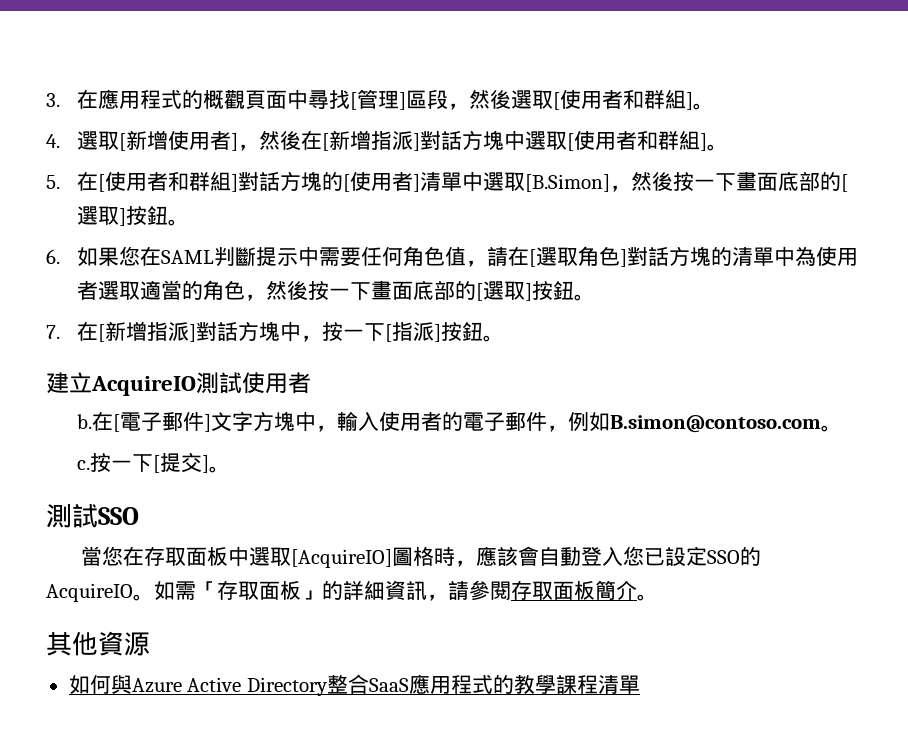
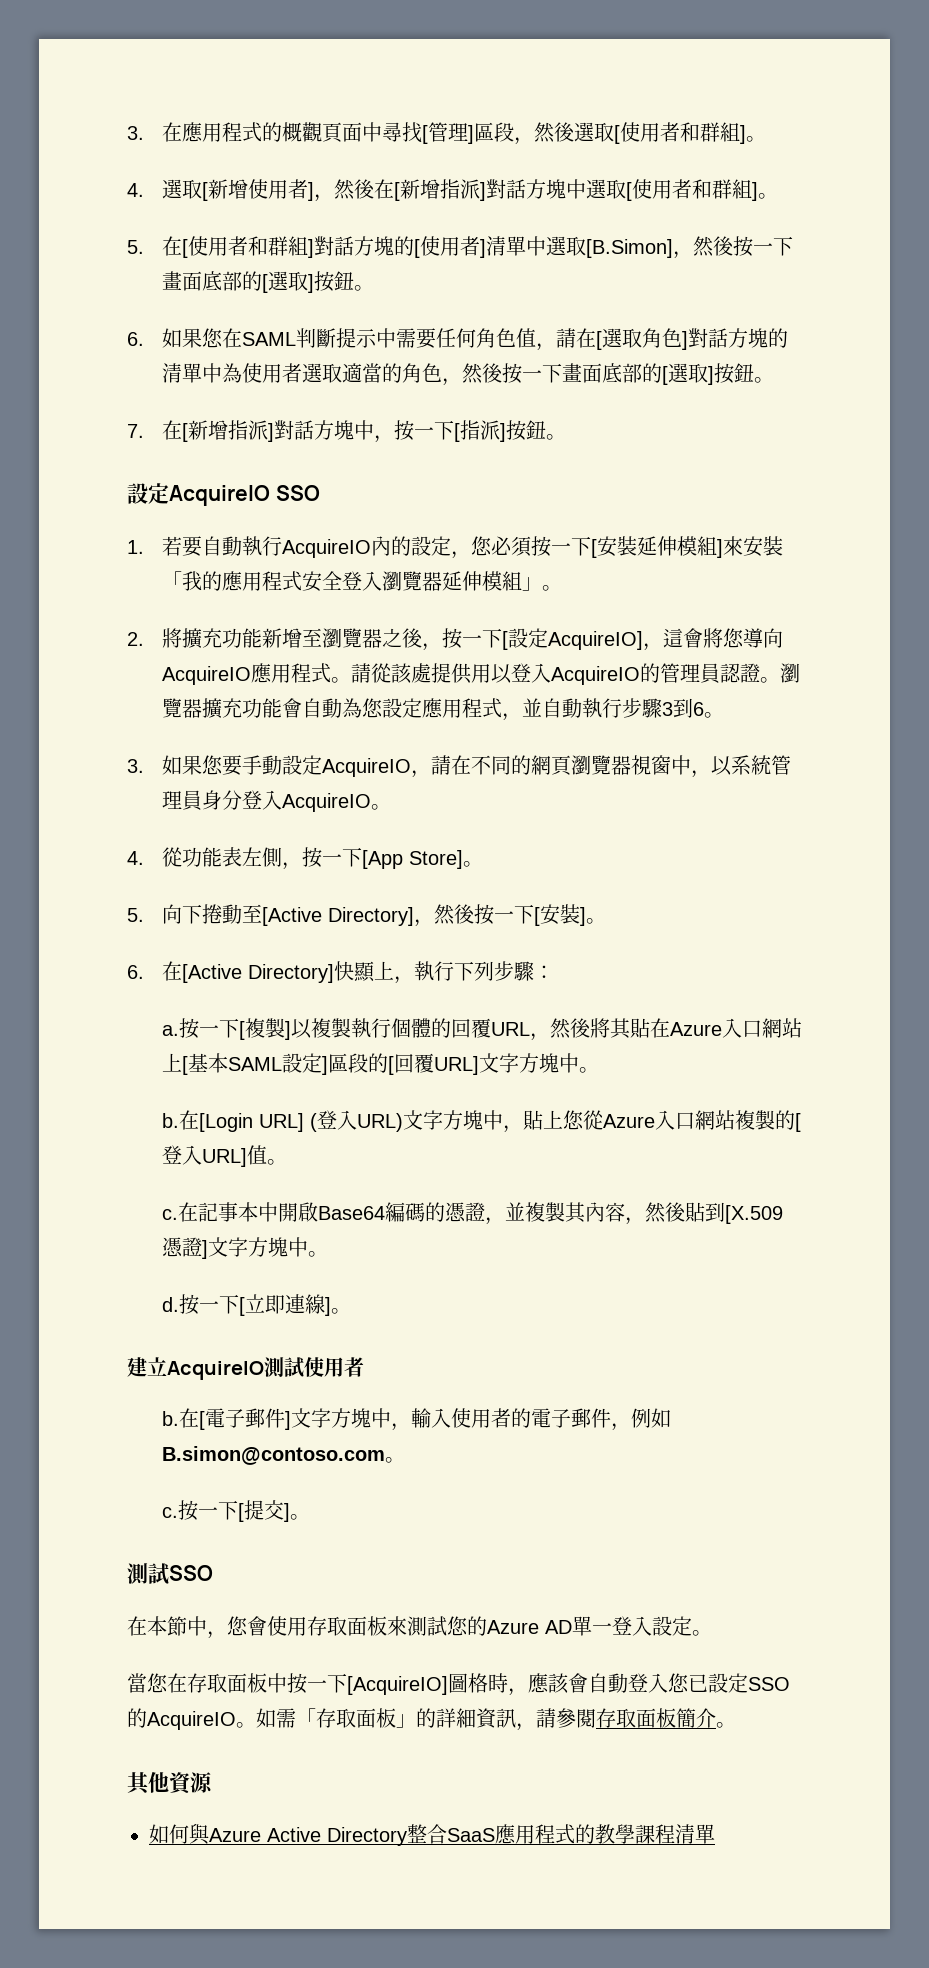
+ 設定AcquireIO SSO
+ 1.若要自動執行AcquireIO內的設定，您必須按一下[安裝延伸模組]來安裝「我的應用程式安全登入瀏覽器延伸模組」。
+ 2.將擴充功能新增至瀏覽器之後，按一下[設定AcquireIO]，這會將您導向AcquireIO應用程式。請從該處提供用以登入AcquireIO的管理員認證。瀏覽器擴充功能會自動為您設定應用程式，並自動執行步驟3到6。
+ 3.如果您要手動設定AcquireIO，請在不同的網頁瀏覽器視窗中，以系統管理員身分登入AcquireIO。
+ 4.從功能表左側，按一下[App Store]。
+ 5.向下捲動至[Active Directory]，然後按一下[安裝]。
+ 6.在[Active Directory]快顯上，執行下列步驟：
+ a.按一下[複製]以複製執行個體的回覆URL，然後將其貼在Azure入口網站上[基本SAML設定]區段的[回覆URL]文字方塊中。
+ b.在[Login URL] (登入URL)文字方塊中，貼上您從Azure入口網站複製的[登入URL]值。
+ c.在記事本中開啟Base64編碼的憑證，並複製其內容，然後貼到[X.509憑證]文字方塊中。
+ d.按一下[立即連線]。
+ 在本節中，您會使用存取面板來測試您的Azure AD單一登入設定。
- 當您在存取面板中選取[AcquireIO]圖格時，應該會自動登入您已設定SSO的AcquireIO。
+ 當您在存取面板中按一下[AcquireIO]圖格時，應該會自動登入您已設定SSO的AcquireIO。

